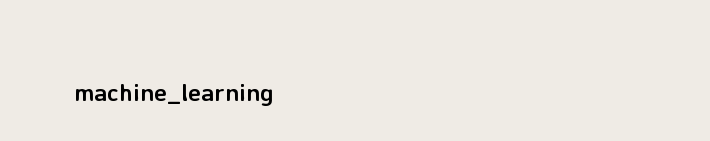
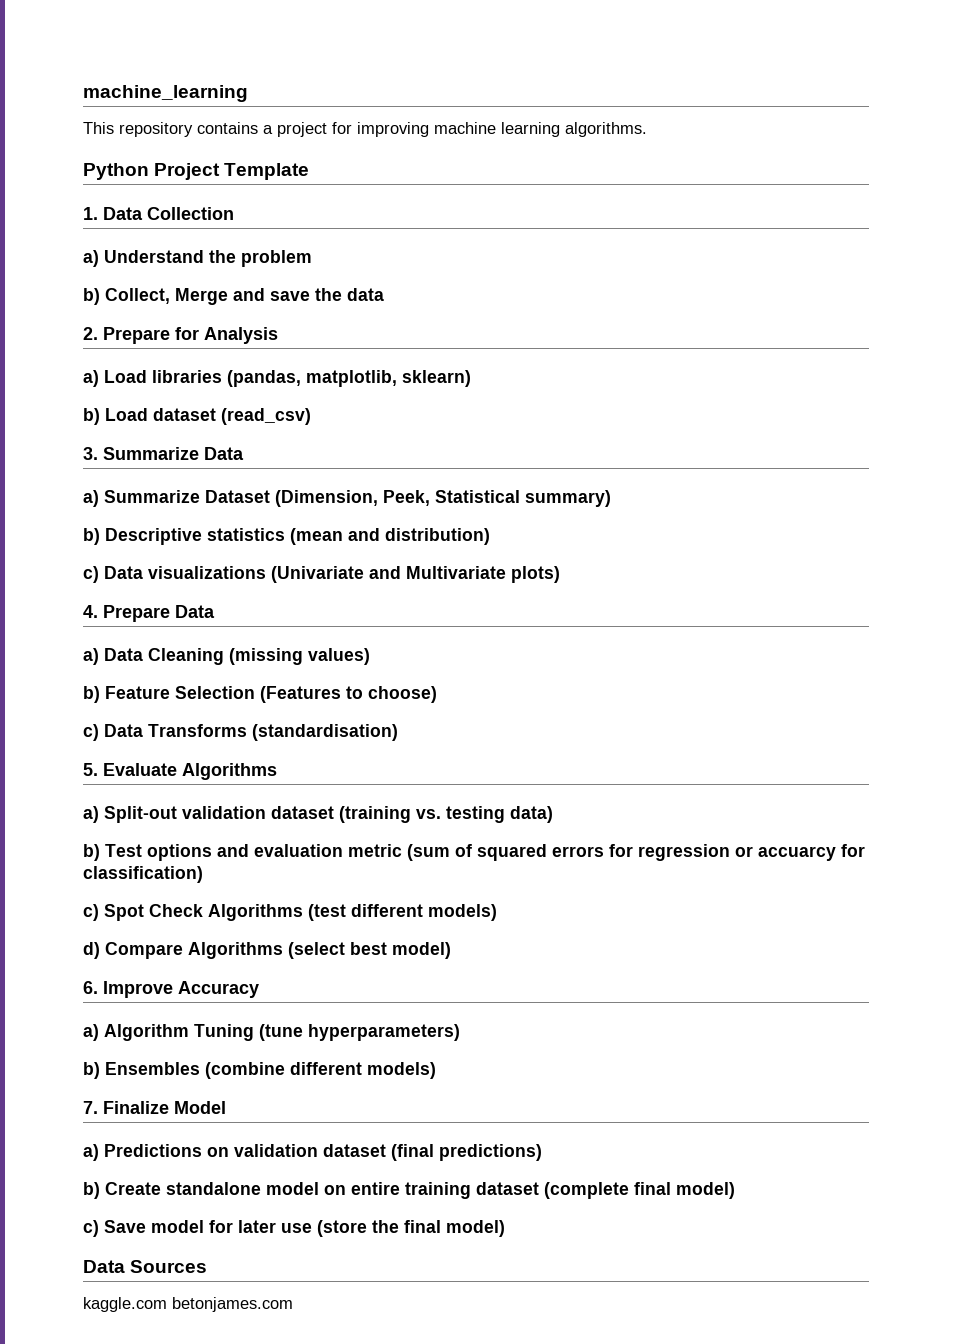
+ This repository contains a project for improving machine learning algorithms.
+ Python Project Template
+ 1. Data Collection
+ a) Understand the problem
+ b) Collect, Merge and save the data
+ 2. Prepare for Analysis
+ a) Load libraries (pandas, matplotlib, sklearn)
+ b) Load dataset (read_csv)
+ 3. Summarize Data
+ a) Summarize Dataset (Dimension, Peek, Statistical summary)
+ b) Descriptive statistics (mean and distribution)
+ c) Data visualizations (Univariate and Multivariate plots)
+ 4. Prepare Data
+ a) Data Cleaning (missing values)
+ b) Feature Selection (Features to choose)
+ c) Data Transforms (standardisation)
+ 5. Evaluate Algorithms
+ a) Split-out validation dataset (training vs. testing data)
+ b) Test options and evaluation metric (sum of squared errors for regression or accuarcy for classification)
+ c) Spot Check Algorithms (test different models)
+ d) Compare Algorithms (select best model)
+ 6. Improve Accuracy
+ a) Algorithm Tuning (tune hyperparameters)
+ b) Ensembles (combine different models)
+ 7. Finalize Model
+ a) Predictions on validation dataset (final predictions)
+ b) Create standalone model on entire training dataset (complete final model)
+ c) Save model for later use (store the final model)
+ Data Sources
+ kaggle.com betonjames.com

